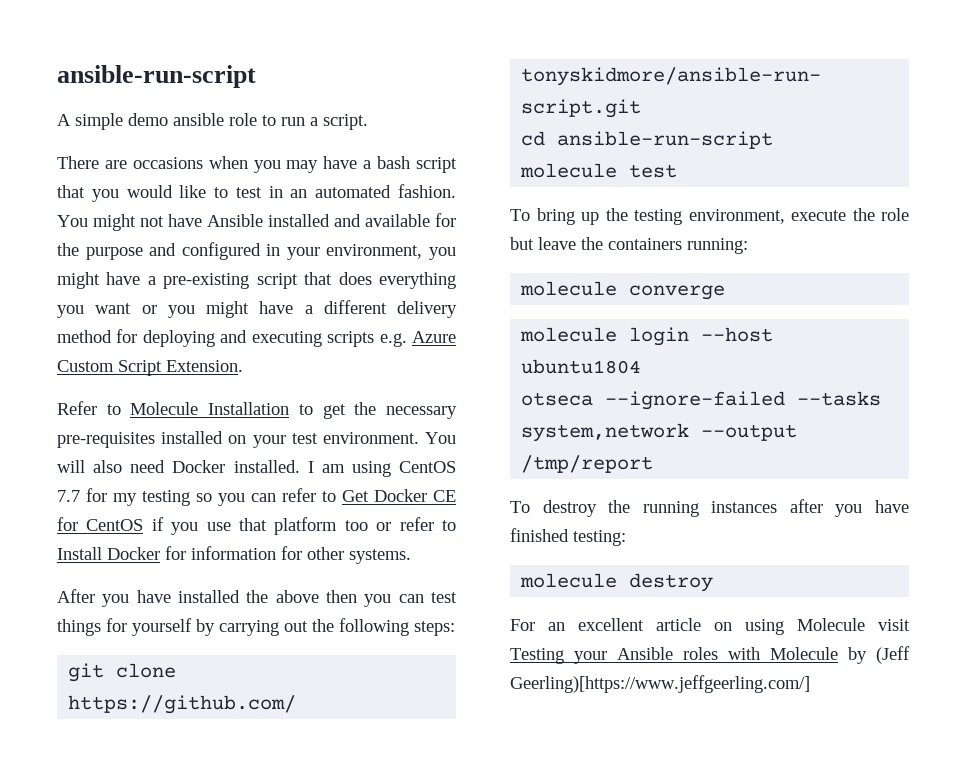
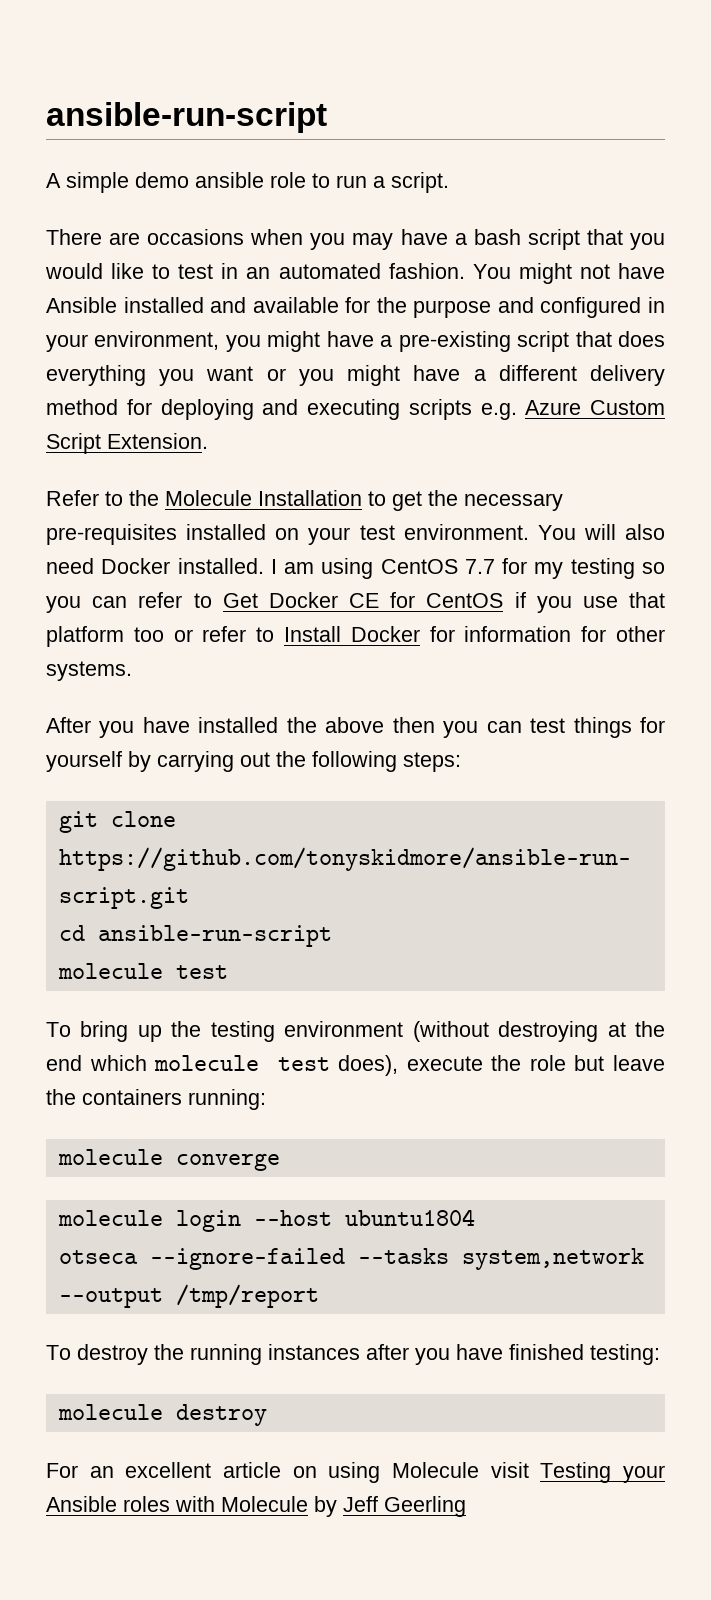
- Refer to Molecule Installation to get the necessary pre-requisites installed on your test environment.
+ Refer to the Molecule Installation to get the necessary pre-requisites installed on your test environment.
- To bring up the testing environment, execute the role but leave the containers running:
+ To bring up the testing environment (without destroying at the end which molecule test does), execute the role but leave the containers running:
- For an excellent article on using Molecule visit Testing your Ansible roles with Molecule by (Jeff Geerling)[https://www.jeffgeerling.com/]
+ For an excellent article on using Molecule visit Testing your Ansible roles with Molecule by Jeff Geerling

